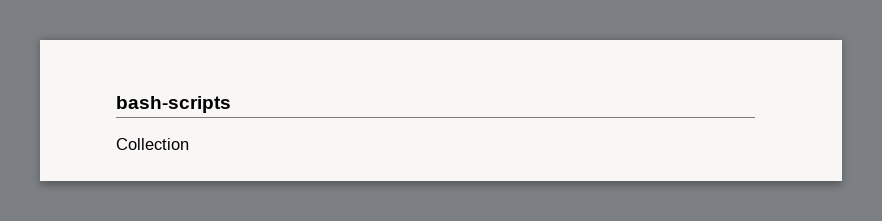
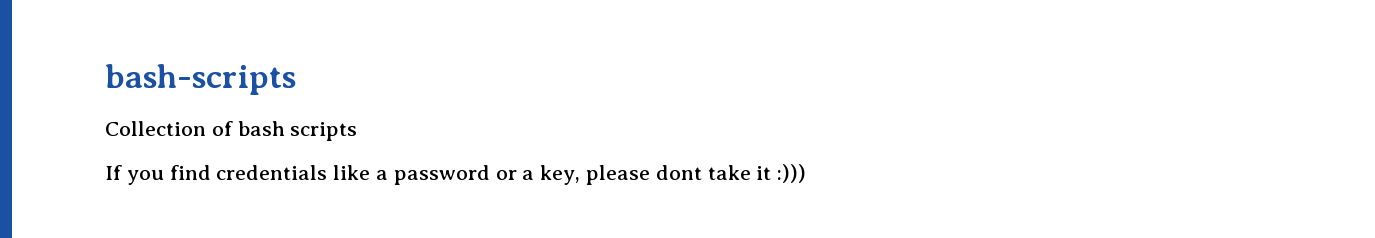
- Collection
+ Collection of bash scripts
+ If you find credentials like a password or a key, please dont take it :)))

